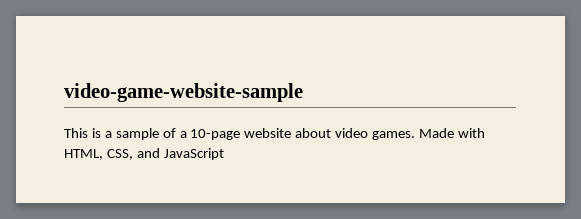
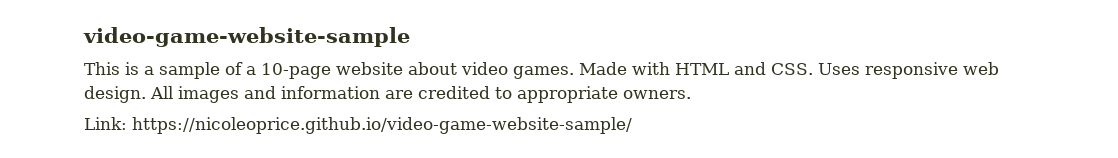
- Made with HTML, CSS, and JavaScript
+ Made with HTML and CSS. Uses responsive web design. All images and information are credited to appropriate owners.
+ Link: https://nicoleoprice.github.io/video-game-website-sample/

